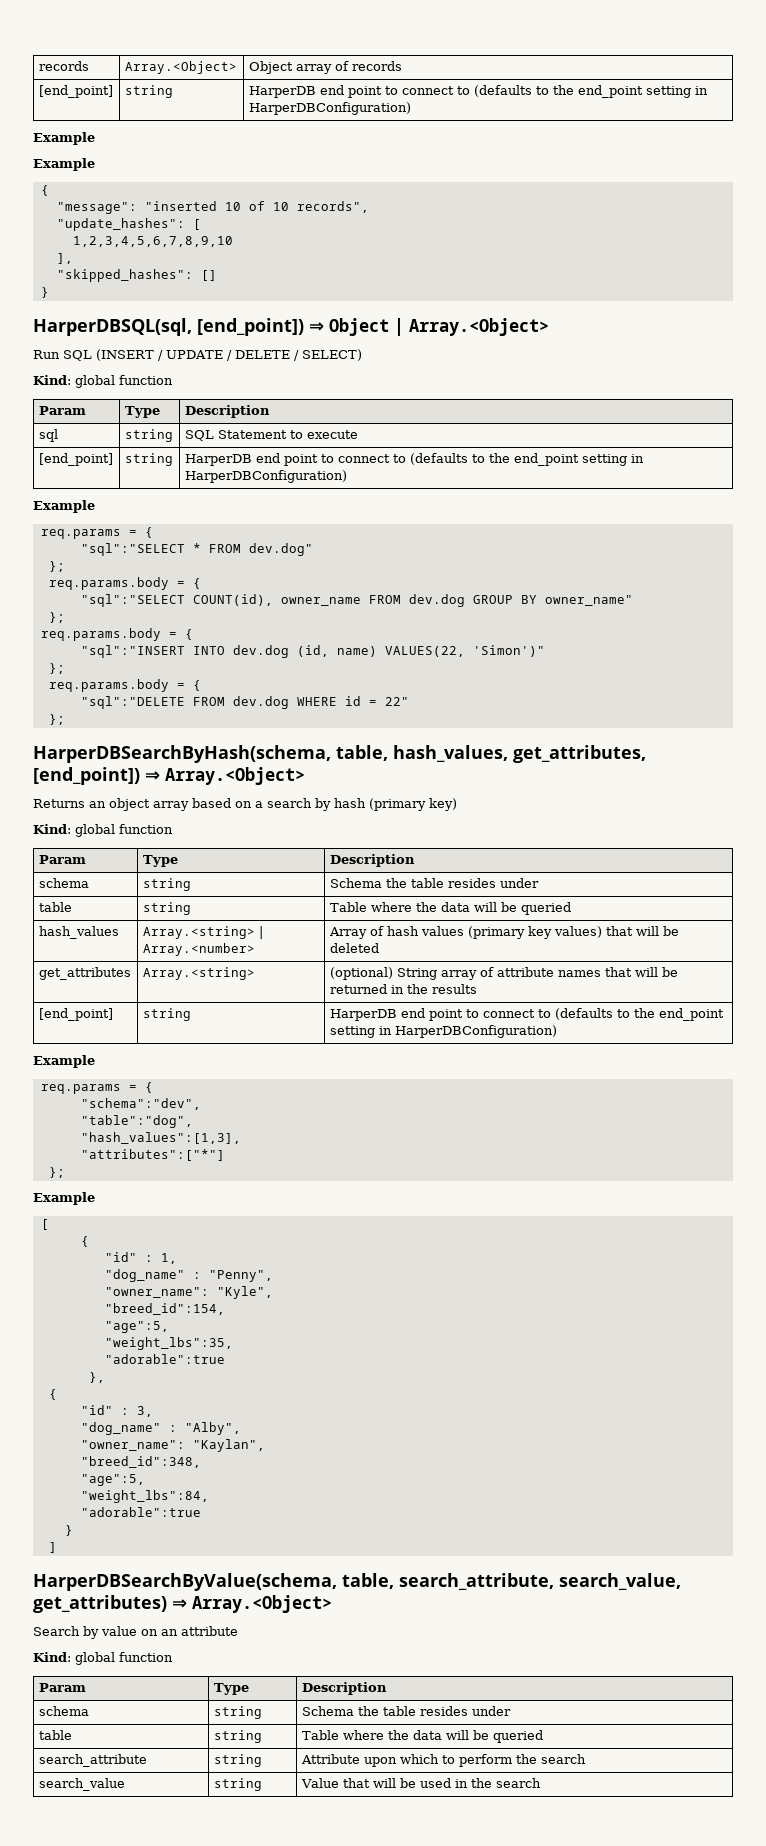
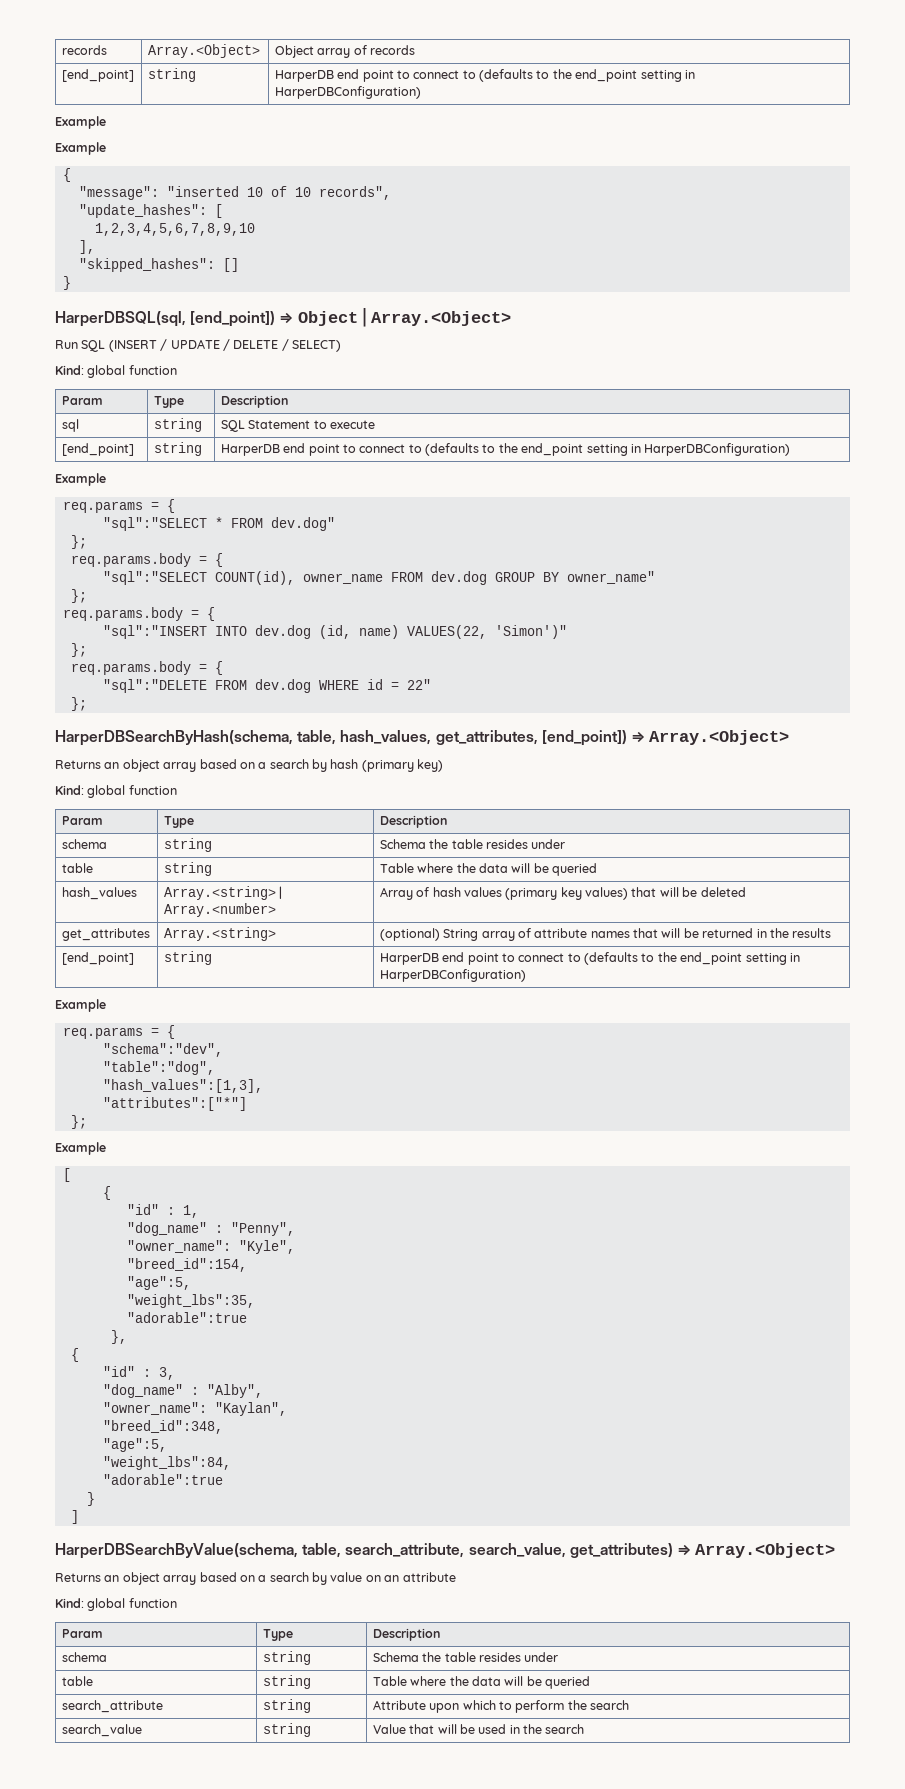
- Search by value on an attribute
+ Returns an object array based on a search by value on an attribute

